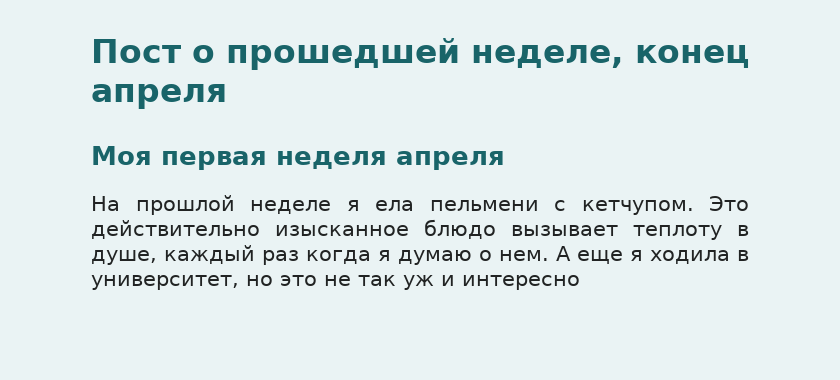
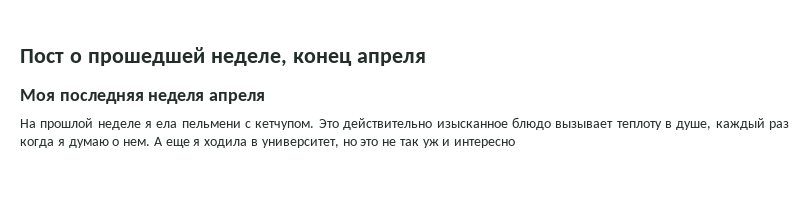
- Моя первая неделя апреля
+ Моя последняя неделя апреля

